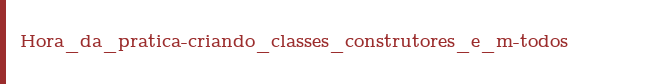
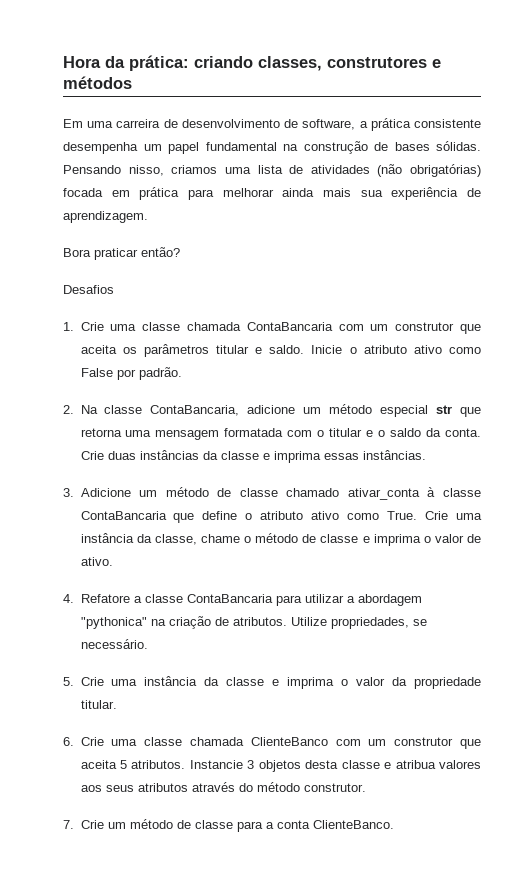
- Hora_da_pratica-criando_classes_construtores_e_m-todos
+ Hora da prática: criando classes, construtores e métodos
+ Em uma carreira de desenvolvimento de software, a prática consistente desempenha um papel fundamental na construção de bases sólidas. Pensando nisso, criamos uma lista de atividades (não obrigatórias) focada em prática para melhorar ainda mais sua experiência de aprendizagem.
+ Bora praticar então?
+ Desafios
+ 1. Crie uma classe chamada ContaBancaria com um construtor que aceita os parâmetros titular e saldo. Inicie o atributo ativo como False por padrão.
+ 2. Na classe ContaBancaria, adicione um método especial str que retorna uma mensagem formatada com o titular e o saldo da conta. Crie duas instâncias da classe e imprima essas instâncias.
+ 3. Adicione um método de classe chamado ativar_conta à classe ContaBancaria que define o atributo ativo como True. Crie uma instância da classe, chame o método de classe e imprima o valor de ativo.
+ 4. Refatore a classe ContaBancaria para utilizar a abordagem "pythonica" na criação de atributos. Utilize propriedades, se necessário.
+ 5. Crie uma instância da classe e imprima o valor da propriedade titular.
+ 6. Crie uma classe chamada ClienteBanco com um construtor que aceita 5 atributos. Instancie 3 objetos desta classe e atribua valores aos seus atributos através do método construtor.
+ 7. Crie um método de classe para a conta ClienteBanco.

